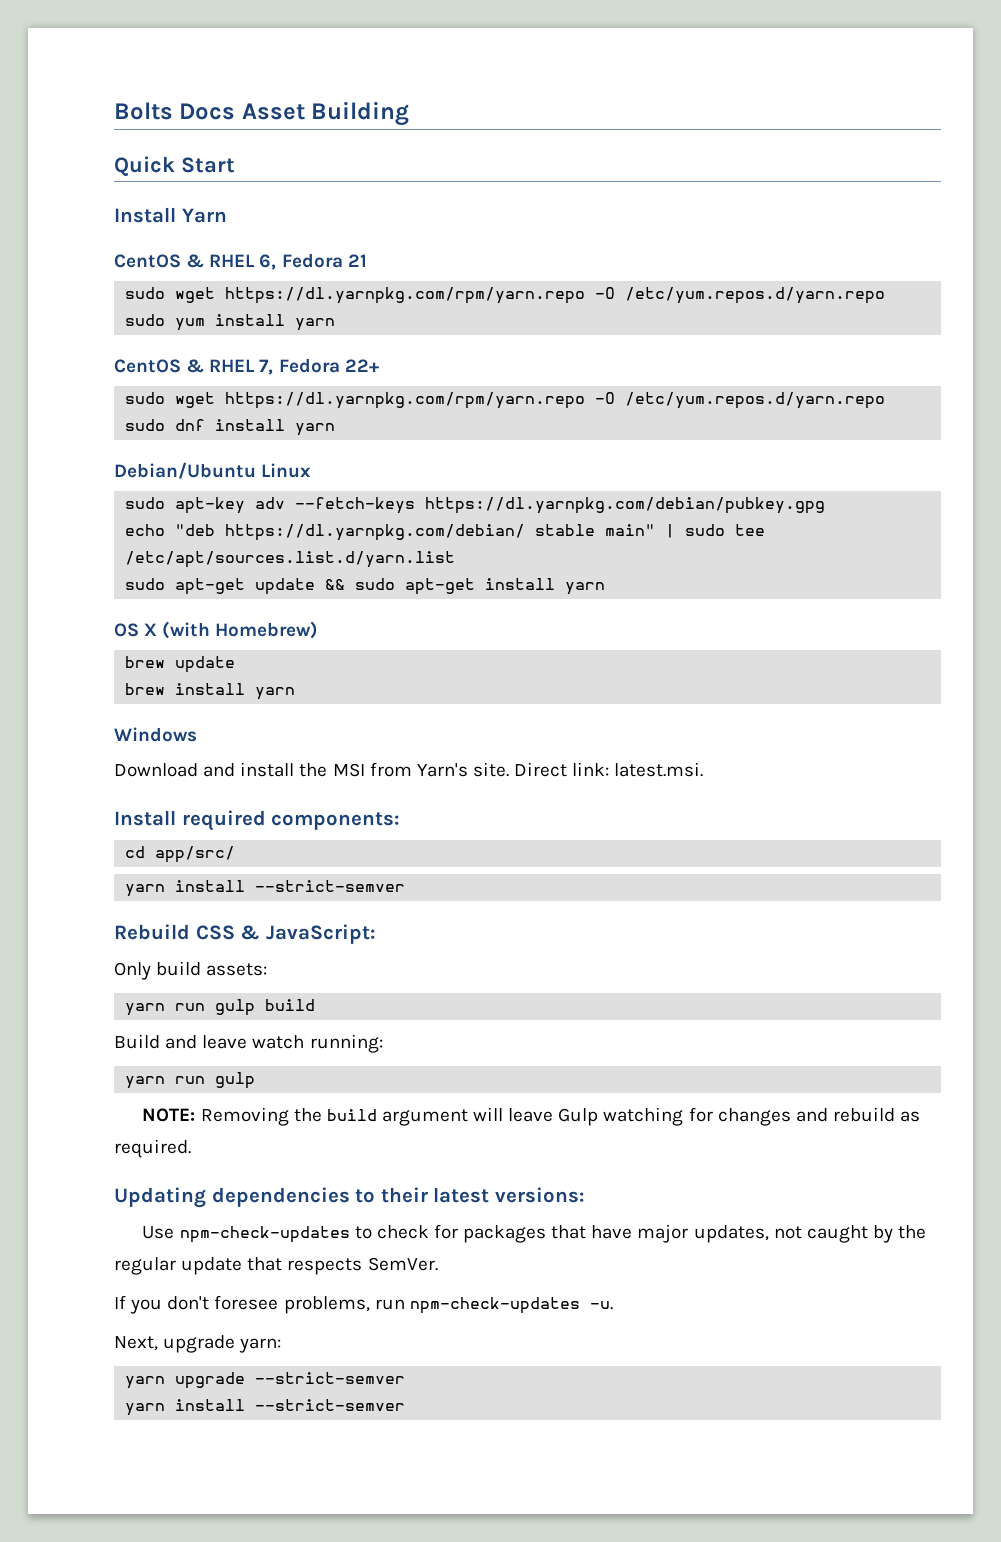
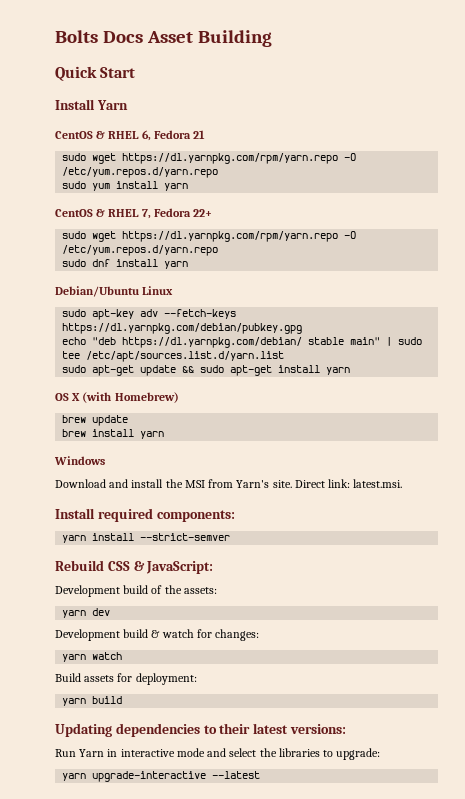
- cd app/src/
- Only build assets:
+ Development build of the assets:
- yarn run gulp build
- Build and leave watch running:
- yarn run gulp
- NOTE: Removing the build argument will leave Gulp watching for changes and rebuild as required.
+ yarn dev
+ Development build & watch for changes:
+ yarn watch
+ Build assets for deployment:
+ yarn build
- Use npm-check-updates to check for packages that have major updates, not caught by the regular update that respects SemVer.
- If you don't foresee problems, run npm-check-updates -u.
- Next, upgrade yarn:
- yarn upgrade --strict-semver
- yarn install --strict-semver
+ Run Yarn in interactive mode and select the libraries to upgrade:
+ yarn upgrade-interactive --latest

